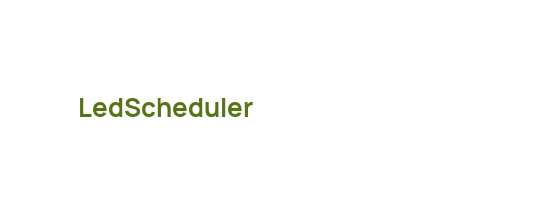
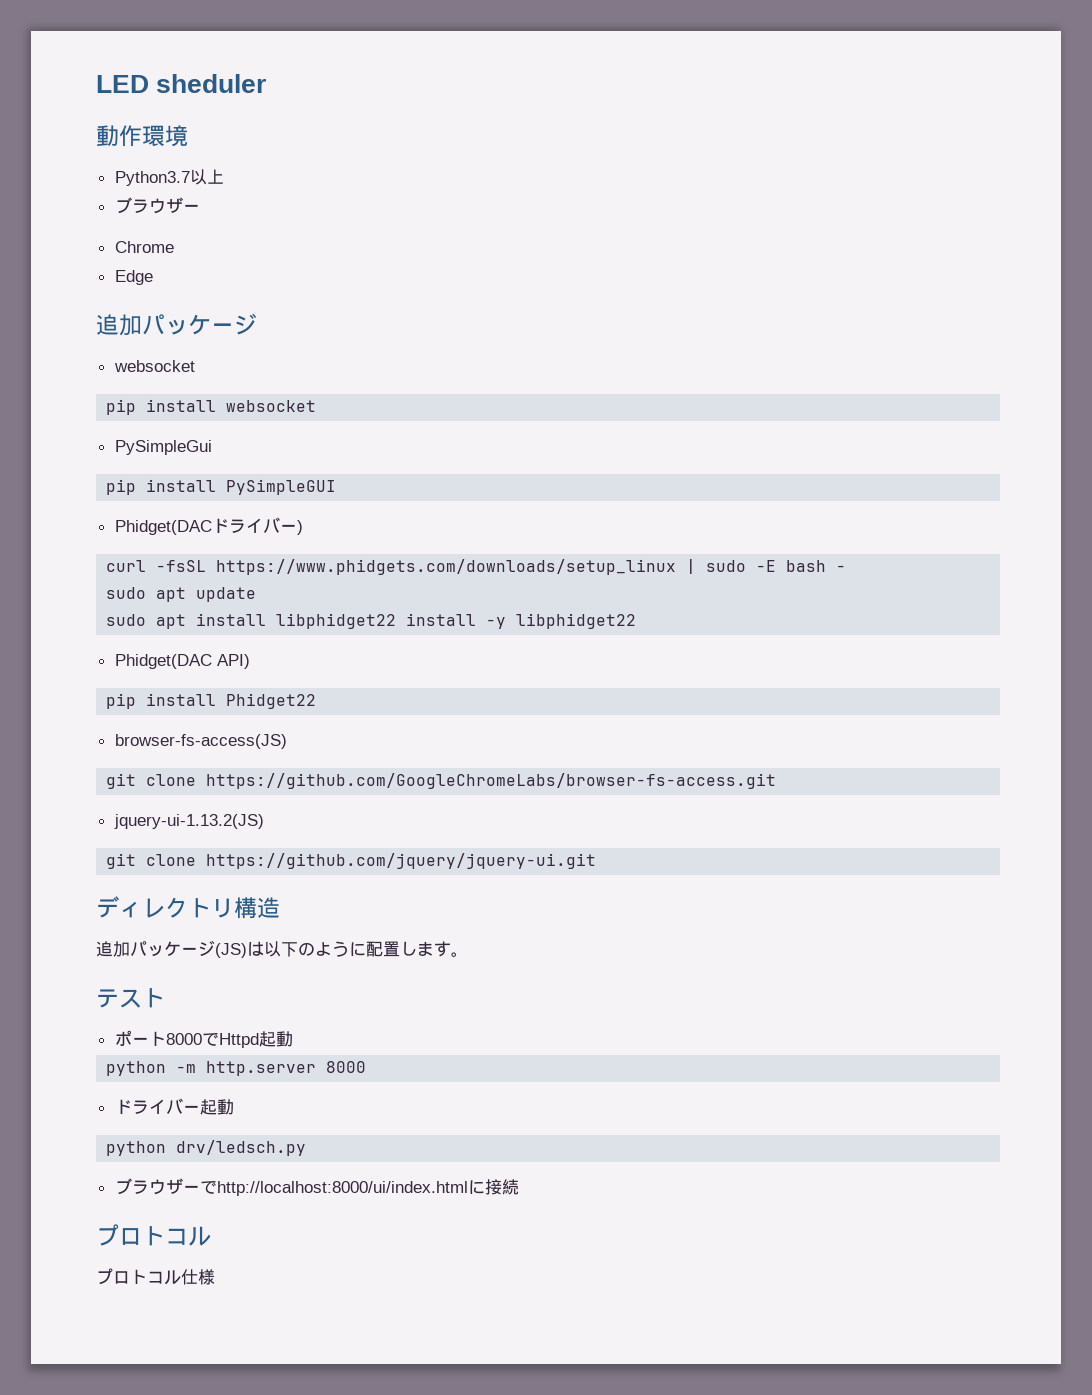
- LedScheduler
+ LED sheduler
+ 動作環境
+ Python3.7以上
+ ブラウザー
+ Chrome
+ Edge
+ 追加パッケージ
+ websocket
+ pip install websocket
+ PySimpleGui
+ pip install PySimpleGUI
+ Phidget(DACドライバー)
+ curl -fsSL https://www.phidgets.com/downloads/setup_linux | sudo -E bash -
+ sudo apt update
+ sudo apt install libphidget22 install -y libphidget22
+ Phidget(DAC API)
+ pip install Phidget22
+ browser-fs-access(JS)
+ git clone https://github.com/GoogleChromeLabs/browser-fs-access.git
+ jquery-ui-1.13.2(JS)
+ git clone https://github.com/jquery/jquery-ui.git
+ ディレクトリ構造
+ 追加パッケージ(JS)は以下のように配置します。
+ テスト
+ ポート8000でHttpd起動
+ python -m http.server 8000
+ ドライバー起動
+ python drv/ledsch.py
+ ブラウザーでhttp://localhost:8000/ui/index.htmlに接続
+ プロトコル
+ プロトコル仕様

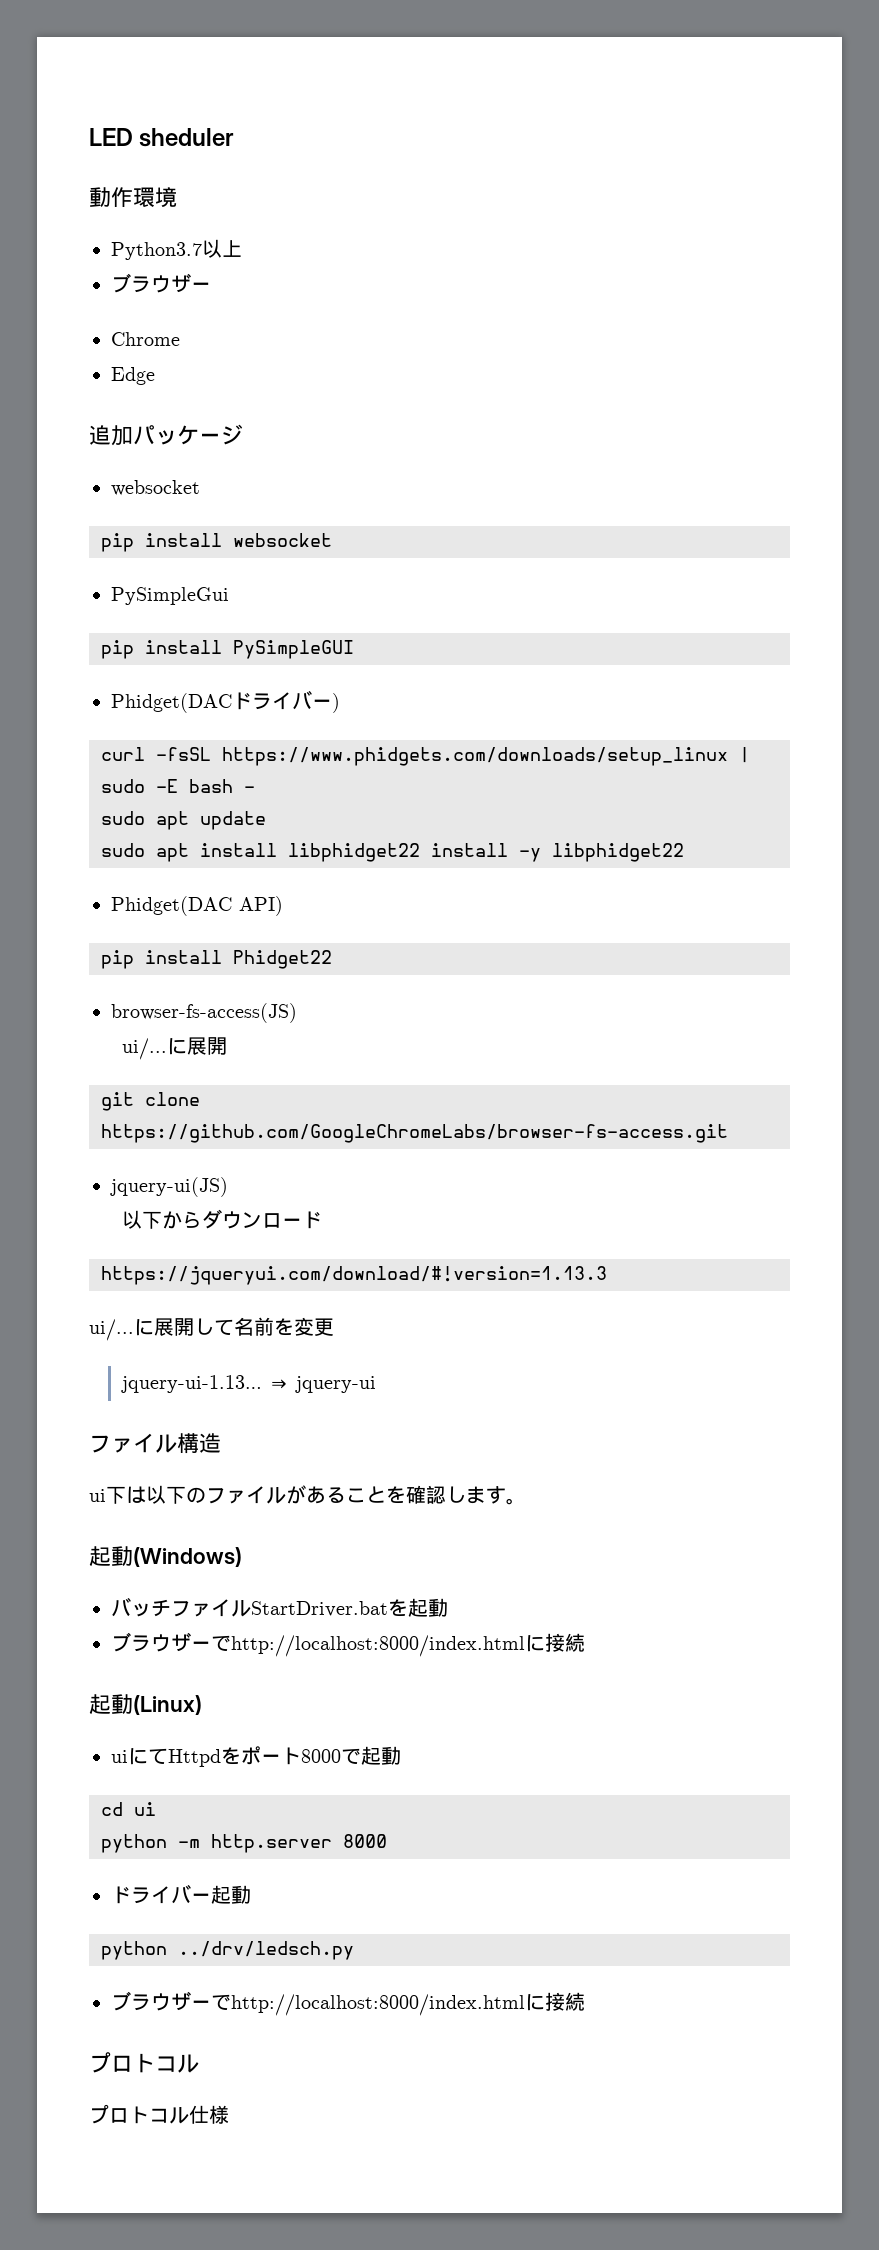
  browser-fs-access(JS)
+ ui/...に展開
- jquery-ui-1.13.2(JS)
- git clone https://github.com/jquery/jquery-ui.git
- ディレクトリ構造
- 追加パッケージ(JS)は以下のように配置します。
- テスト
- ポート8000でHttpd起動
+ jquery-ui(JS)
+ 以下からダウンロード
+ https://jqueryui.com/download/#!version=1.13.3
+ ui/...に展開して名前を変更
+ jquery-ui-1.13… ⇒ jquery-ui
+ ファイル構造
+ ui下は以下のファイルがあることを確認します。
+ 起動(Windows)
+ バッチファイルStartDriver.batを起動
+ ブラウザーでhttp://localhost:8000/index.htmlに接続
+ 起動(Linux)
+ uiにてHttpdをポート8000で起動
+ cd ui
- python drv/ledsch.py
- ブラウザーでhttp://localhost:8000/ui/index.htmlに接続
+ python ../drv/ledsch.py
+ ブラウザーでhttp://localhost:8000/index.htmlに接続

